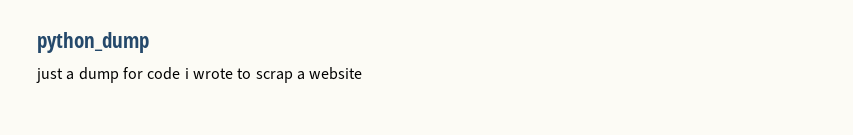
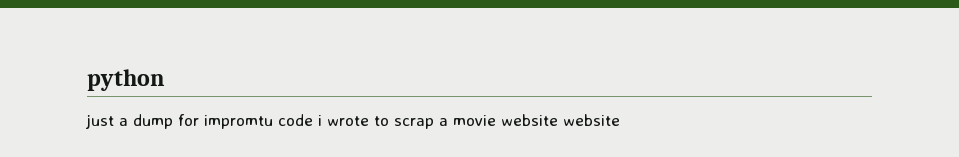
- python_dump
+ python
- just a dump for code i wrote to scrap a website
+ just a dump for impromtu code i wrote to scrap a movie website website

